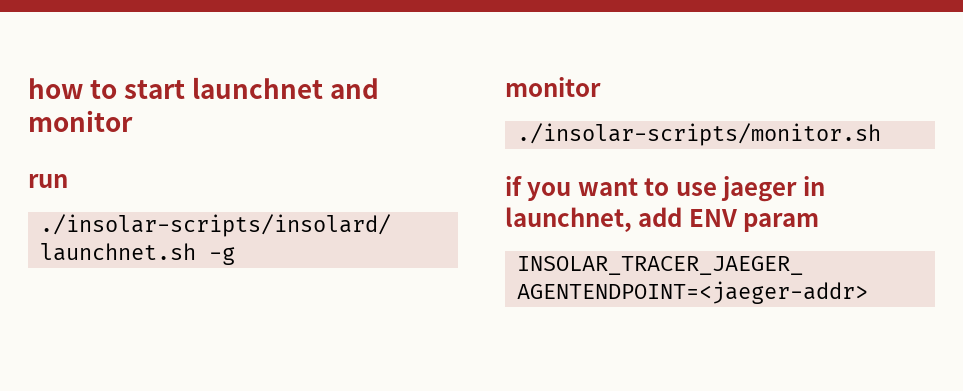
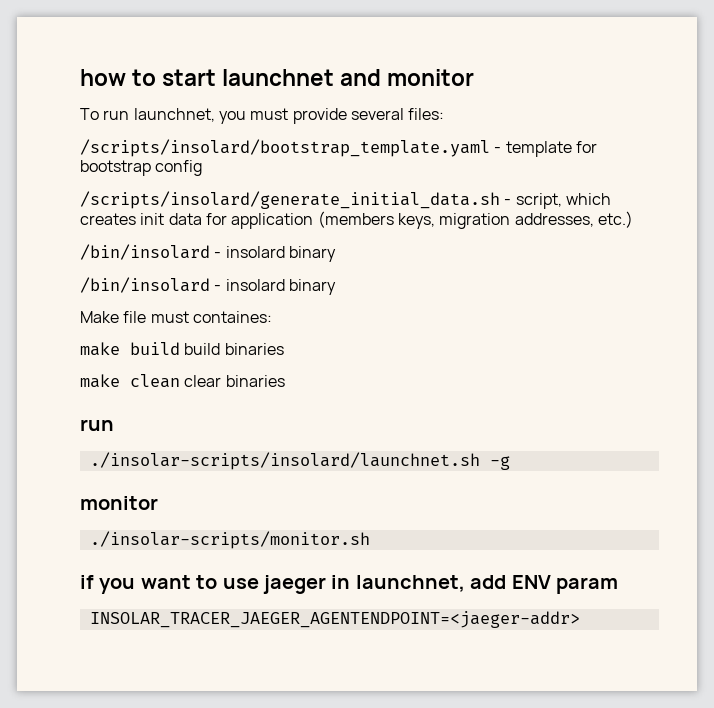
+ To run launchnet, you must provide several files:
+ /scripts/insolard/bootstrap_template.yaml - template for bootstrap config
+ /scripts/insolard/generate_initial_data.sh - script, which creates init data for application (members keys, migration addresses, etc.)
+ /bin/insolard - insolard binary
+ /bin/insolard - insolard binary
+ Make file must containes:
+ make build build binaries
+ make clean clear binaries

